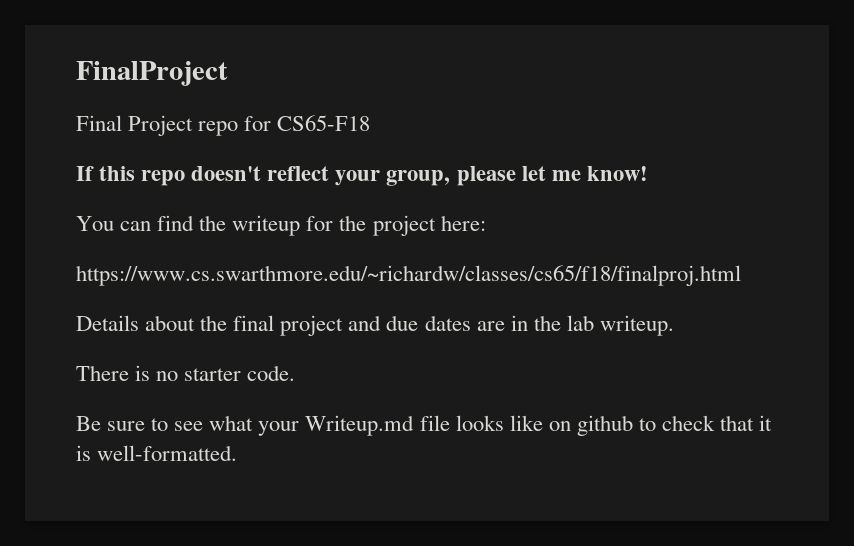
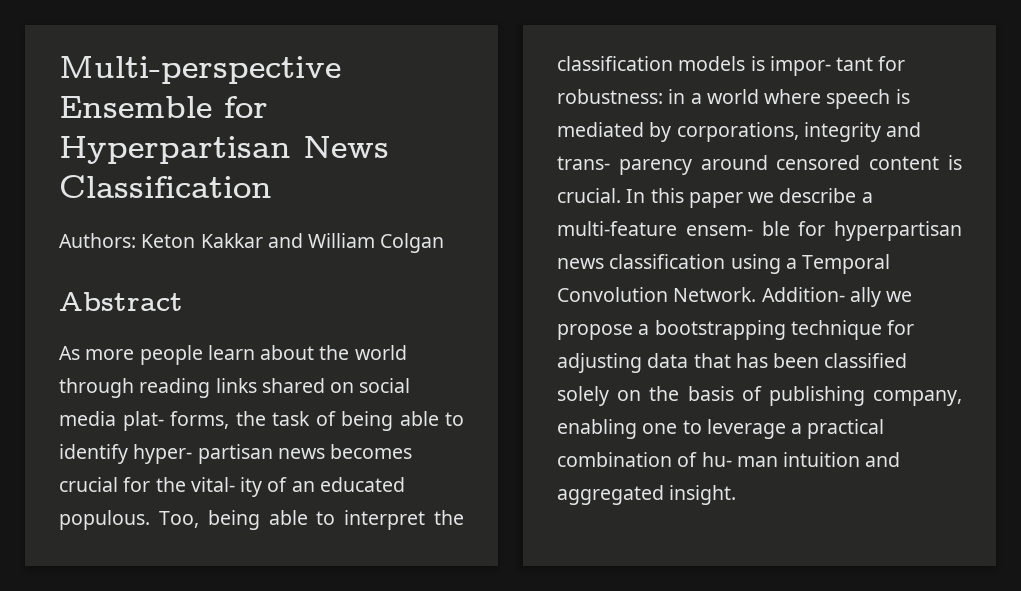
- FinalProject
- Final Project repo for CS65-F18
- If this repo doesn't reflect your group, please let me know!
- You can find the writeup for the project here:
- https://www.cs.swarthmore.edu/~richardw/classes/cs65/f18/finalproj.html
- Details about the final project and due dates are in the lab writeup.
- There is no starter code.
- Be sure to see what your Writeup.md file looks like on github to check that it is well-formatted.
+ Multi-perspective Ensemble for Hyperpartisan News Classification
+ Authors: Keton Kakkar and William Colgan
+ Abstract
+ As more people learn about the world through reading links shared on social media plat- forms, the task of being able to identify hyper- partisan news becomes crucial for the vital- ity of an educated populous. Too, being able to interpret the classification models is impor- tant for robustness: in a world where speech is mediated by corporations, integrity and trans- parency around censored content is crucial. In this paper we describe a multi-feature ensem- ble for hyperpartisan news classification using a Temporal Convolution Network. Addition- ally we propose a bootstrapping technique for adjusting data that has been classified solely on the basis of publishing company, enabling one to leverage a practical combination of hu- man intuition and aggregated insight.

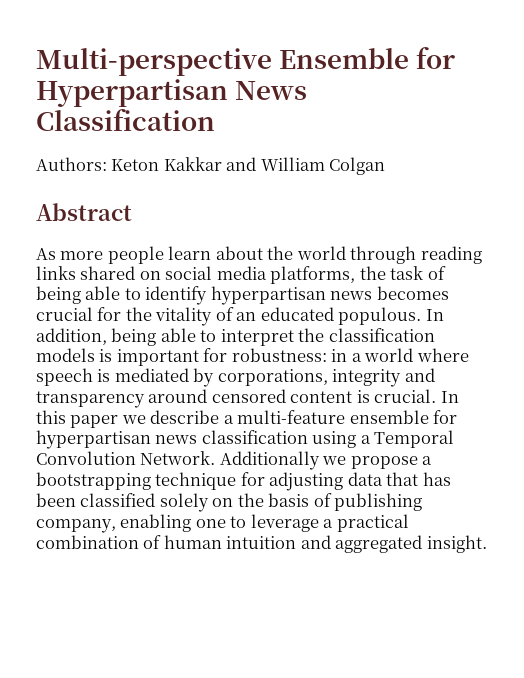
- As more people learn about the world through reading links shared on social media plat- forms, the task of being able to identify hyper- partisan news becomes crucial for the vital- ity of an educated populous.
+ As more people learn about the world through reading links shared on social media platforms, the task of being able to identify hyperpartisan news becomes crucial for the vitality of an educated populous.
- Too, being able to interpret the classification models is impor- tant for robustness: in a world where speech is mediated by corporations, integrity and trans- parency around censored content is crucial.
+ In addition, being able to interpret the classification models is important for robustness: in a world where speech is mediated by corporations, integrity and transparency around censored content is crucial.
- In this paper we describe a multi-feature ensem- ble for hyperpartisan news classification using a Temporal Convolution Network.
+ In this paper we describe a multi-feature ensemble for hyperpartisan news classification using a Temporal Convolution Network.
- Addition- ally we propose a bootstrapping technique for adjusting data that has been classified solely on the basis of publishing company, enabling one to leverage a practical combination of hu- man intuition and aggregated insight.
+ Additionally we propose a bootstrapping technique for adjusting data that has been classified solely on the basis of publishing company, enabling one to leverage a practical combination of human intuition and aggregated insight.

